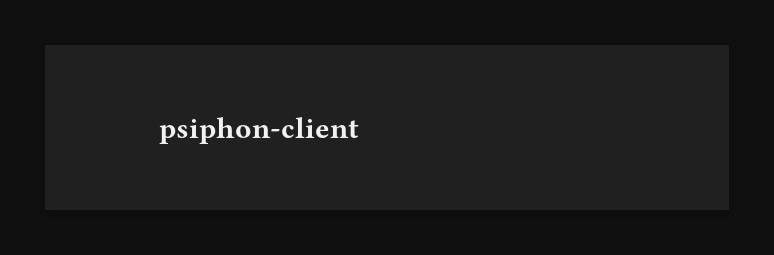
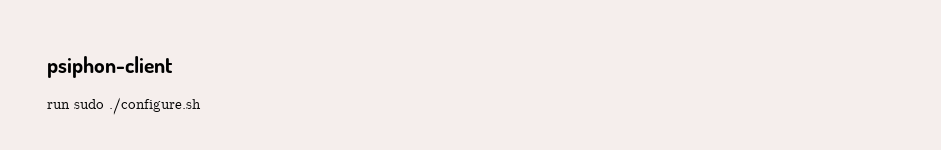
+ run sudo ./configure.sh

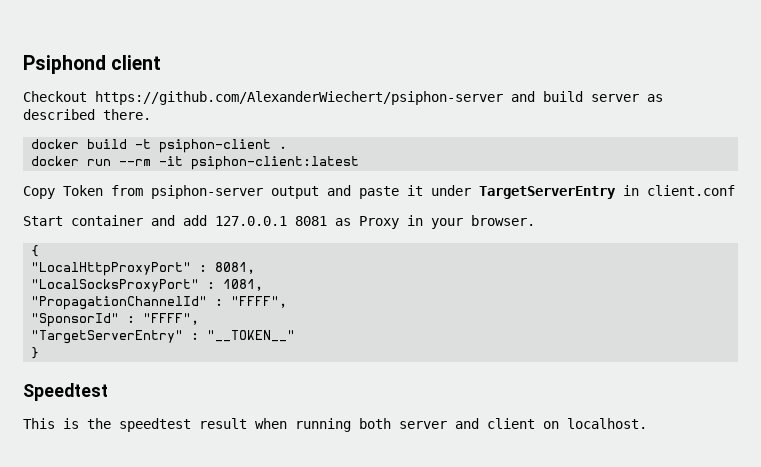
- psiphon-client
- run sudo ./configure.sh
+ Psiphond client
+ Checkout https://github.com/AlexanderWiechert/psiphon-server and build server as described there.
+ docker build -t psiphon-client .
+ docker run --rm -it psiphon-client:latest
+ Copy Token from psiphon-server output and paste it under TargetServerEntry in client.conf
+ Start container and add 127.0.0.1 8081 as Proxy in your browser.
+ {
+ "LocalHttpProxyPort" : 8081,
+ "LocalSocksProxyPort" : 1081,
+ "PropagationChannelId" : "FFFF",
+ "SponsorId" : "FFFF",
+ "TargetServerEntry" : "__TOKEN__"
+ }
+ Speedtest
+ This is the speedtest result when running both server and client on localhost.

